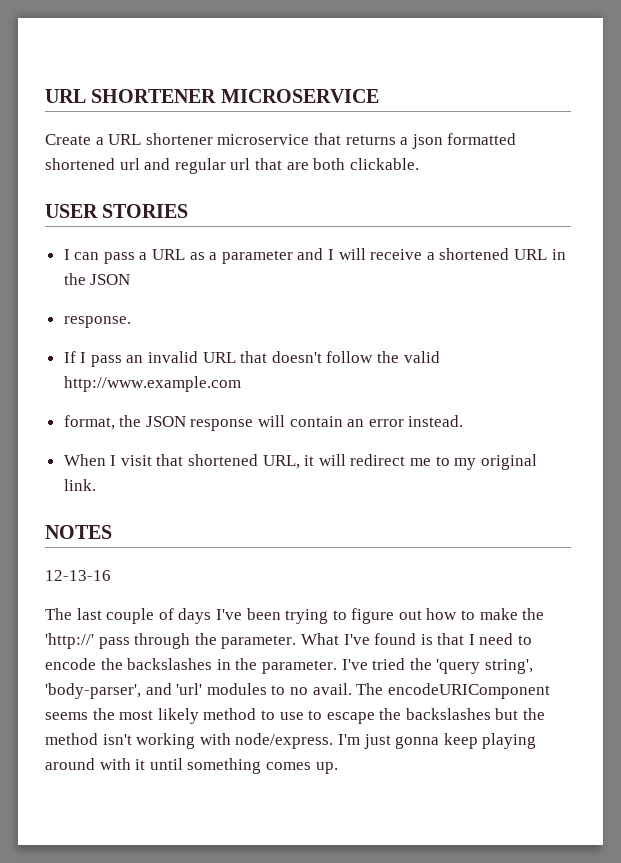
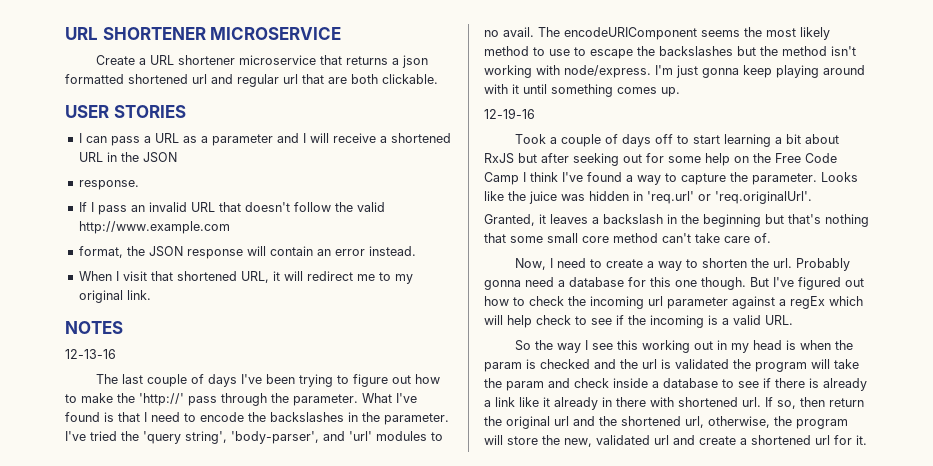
+ 12-19-16
+ Took a couple of days off to start learning a bit about RxJS but after seeking out for some help on the Free Code Camp I think I've found a way to capture the parameter. Looks like the juice was hidden in 'req.url' or 'req.originalUrl'.
+ Granted, it leaves a backslash in the beginning but that's nothing that some small core method can't take care of.
+ Now, I need to create a way to shorten the url. Probably gonna need a database for this one though. But I've figured out how to check the incoming url parameter against a regEx which will help check to see if the incoming is a valid URL.
+ So the way I see this working out in my head is when the param is checked and the url is validated the program will take the param and check inside a database to see if there is already a link like it already in there with shortened url. If so, then return the original url and the shortened url, otherwise, the program will store the new, validated url and create a shortened url for it.

